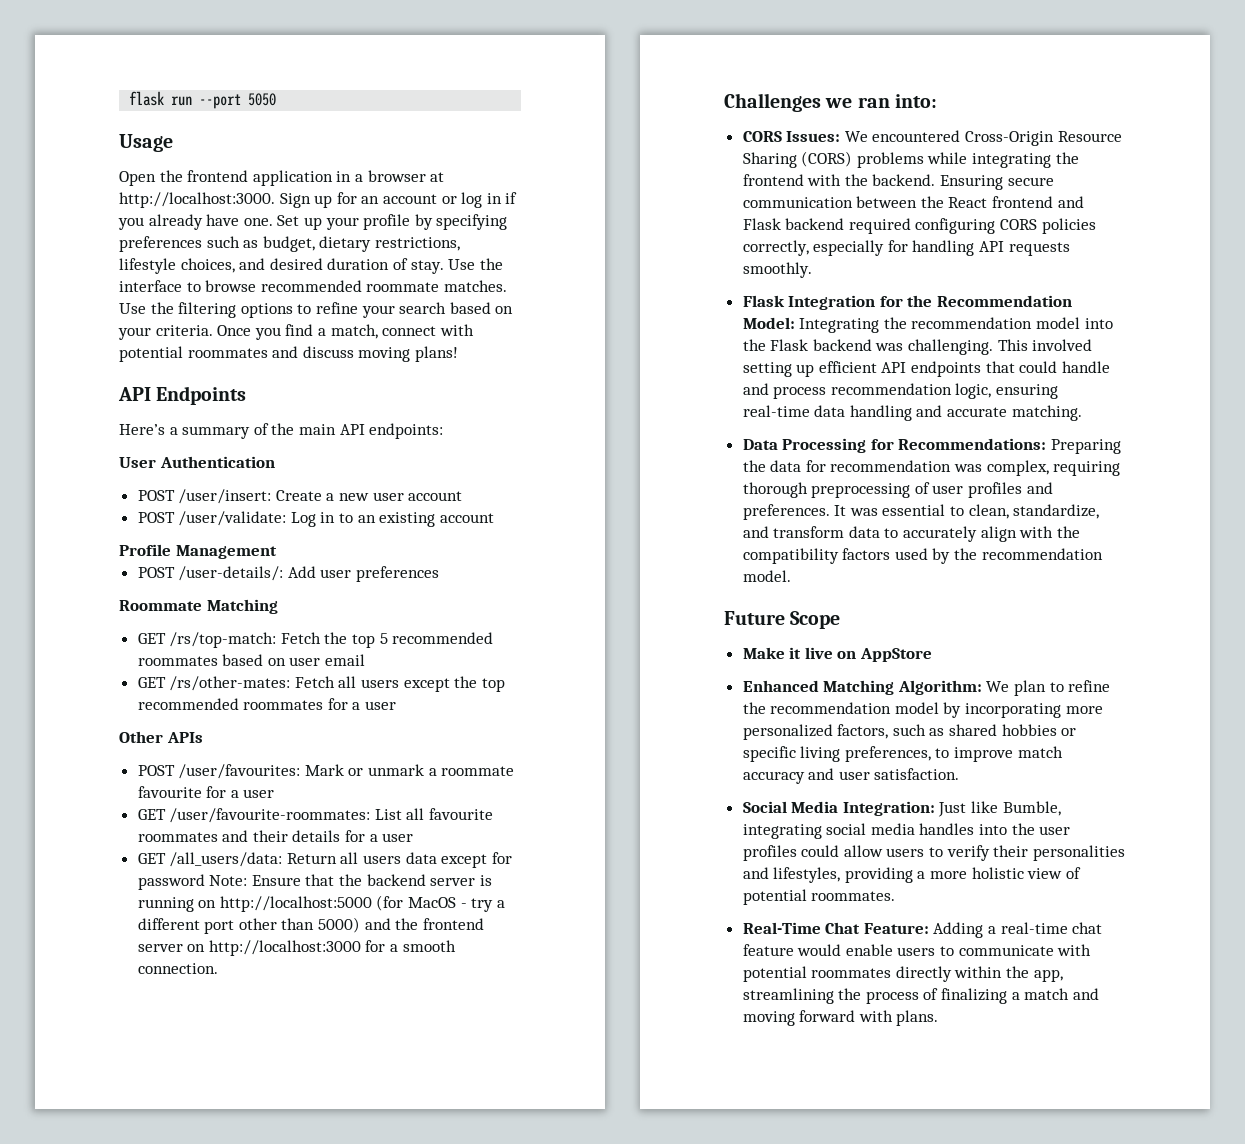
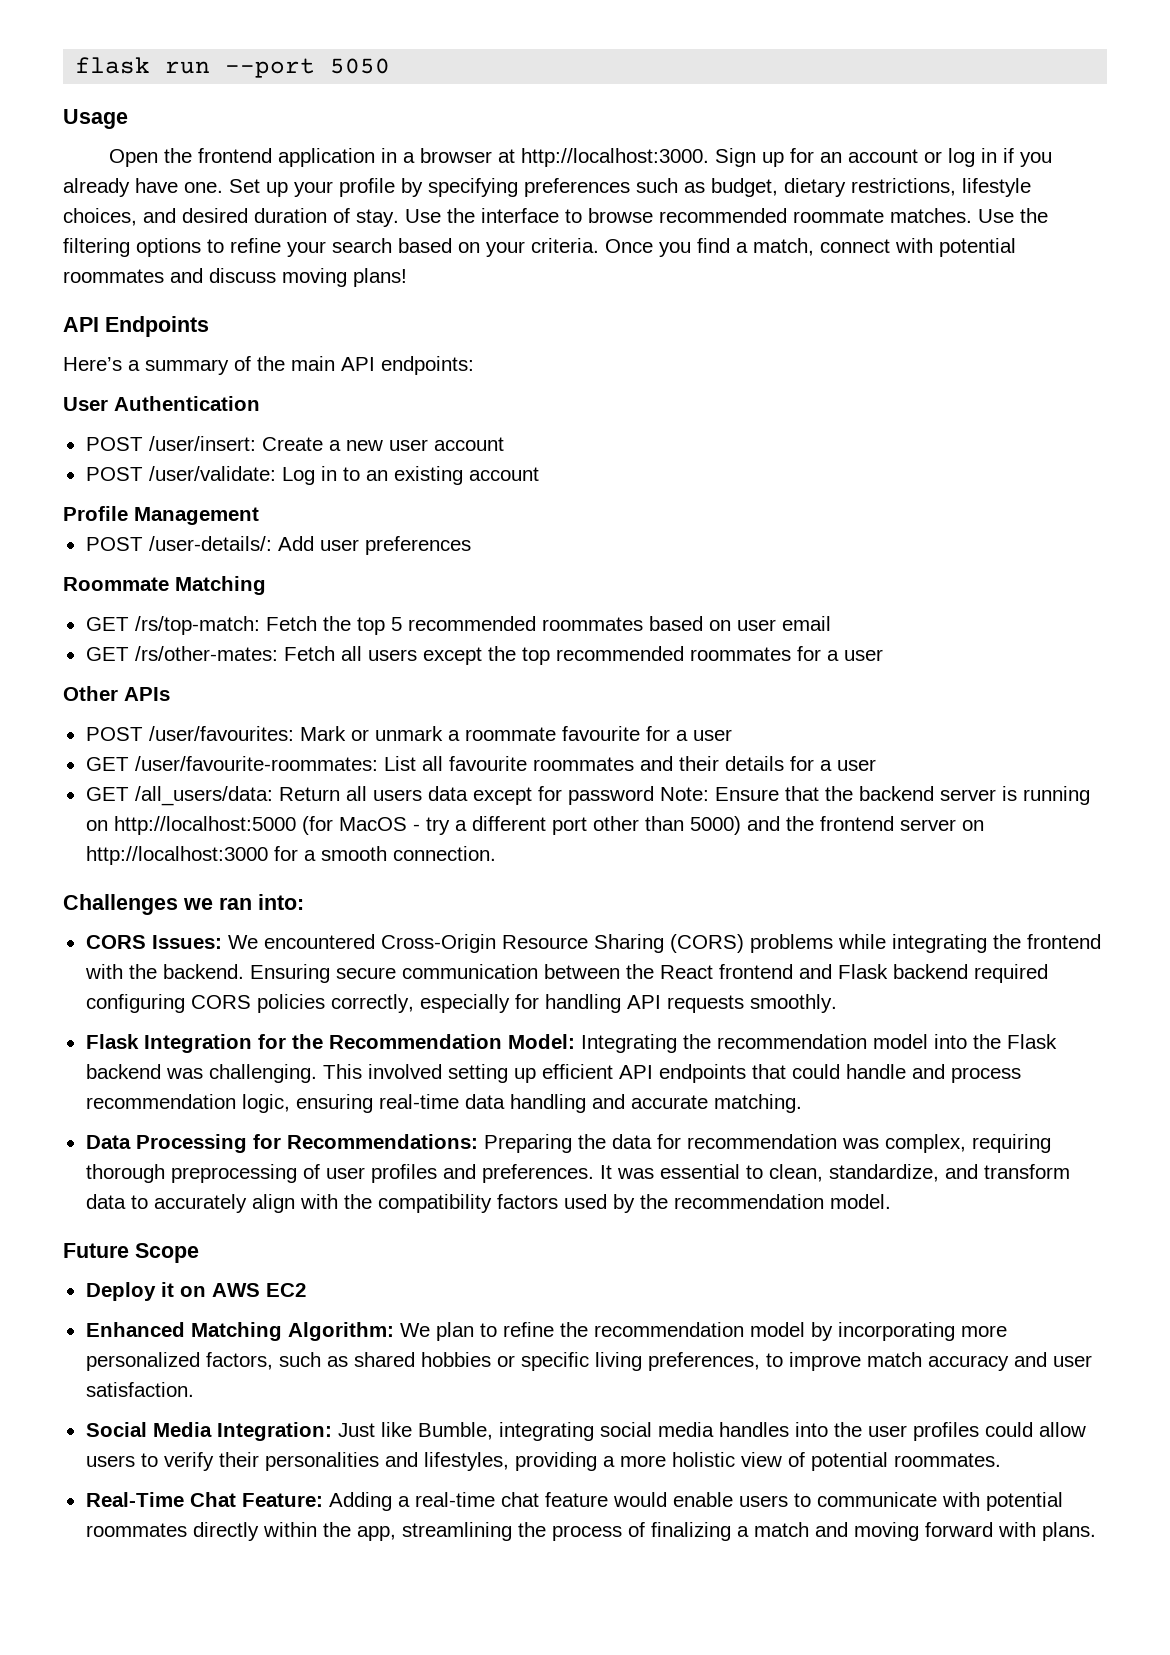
- Make it live on AppStore
+ Deploy it on AWS EC2

